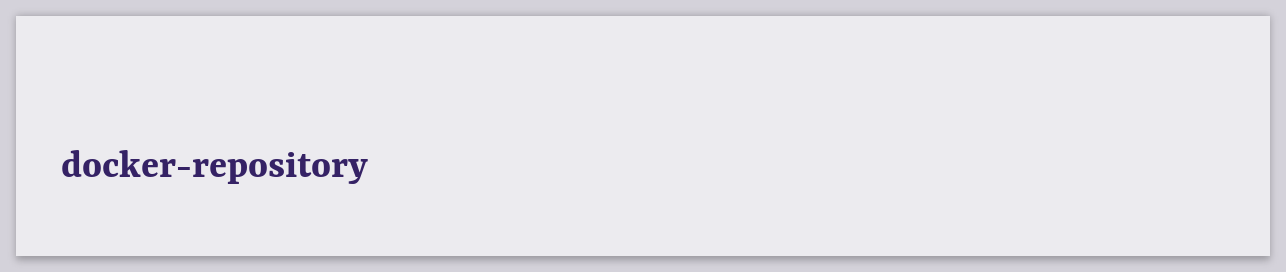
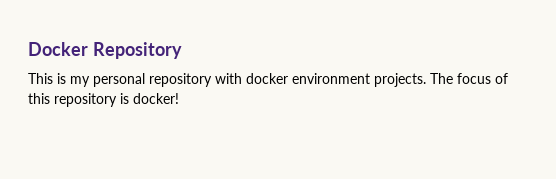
- docker-repository
+ Docker Repository
+ This is my personal repository with docker environment projects. The focus of this repository is docker!

